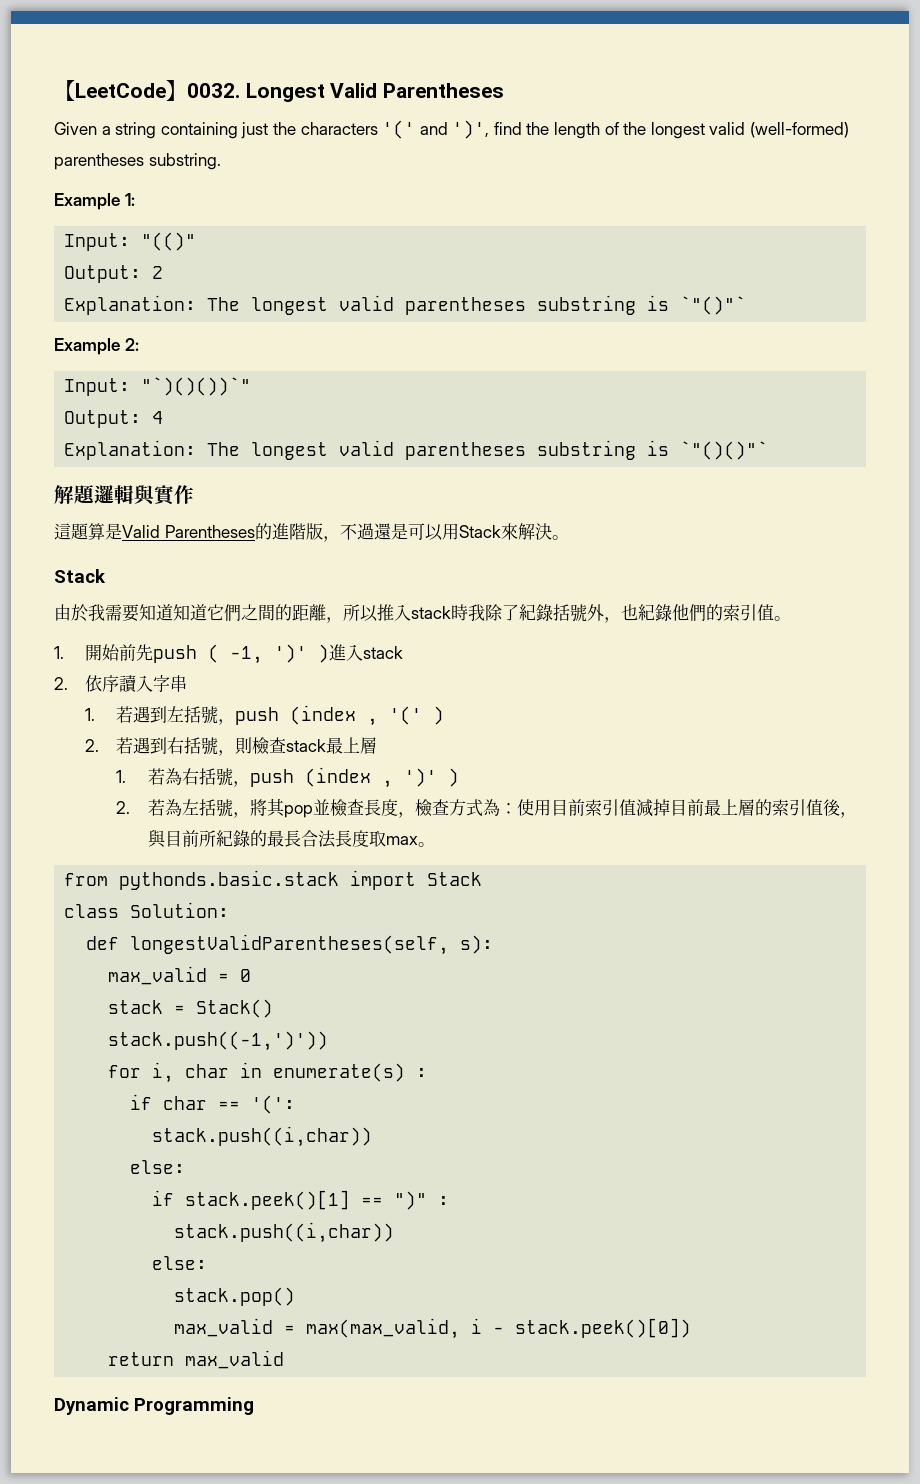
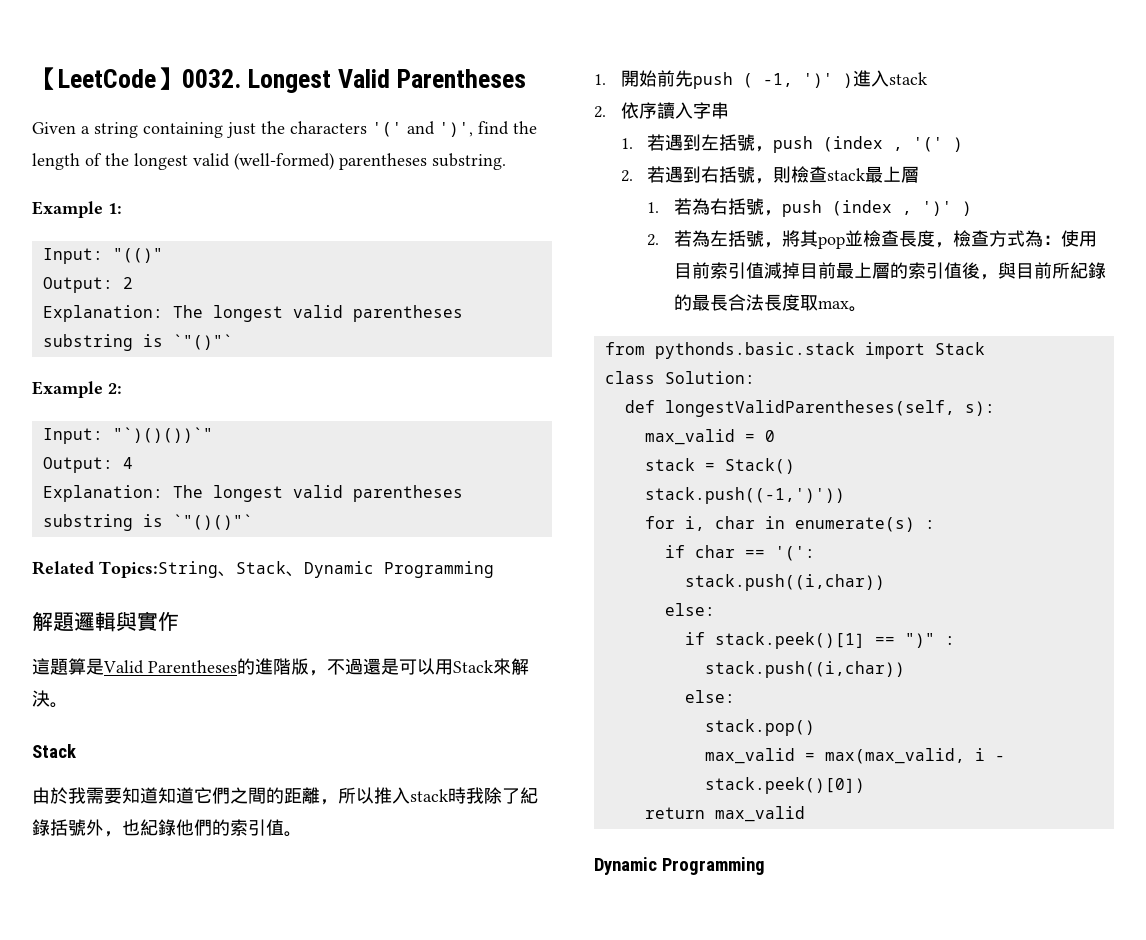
+ Related Topics:String、Stack、Dynamic Programming

